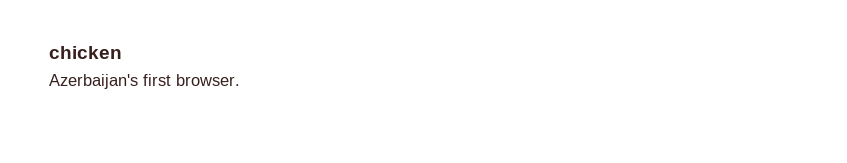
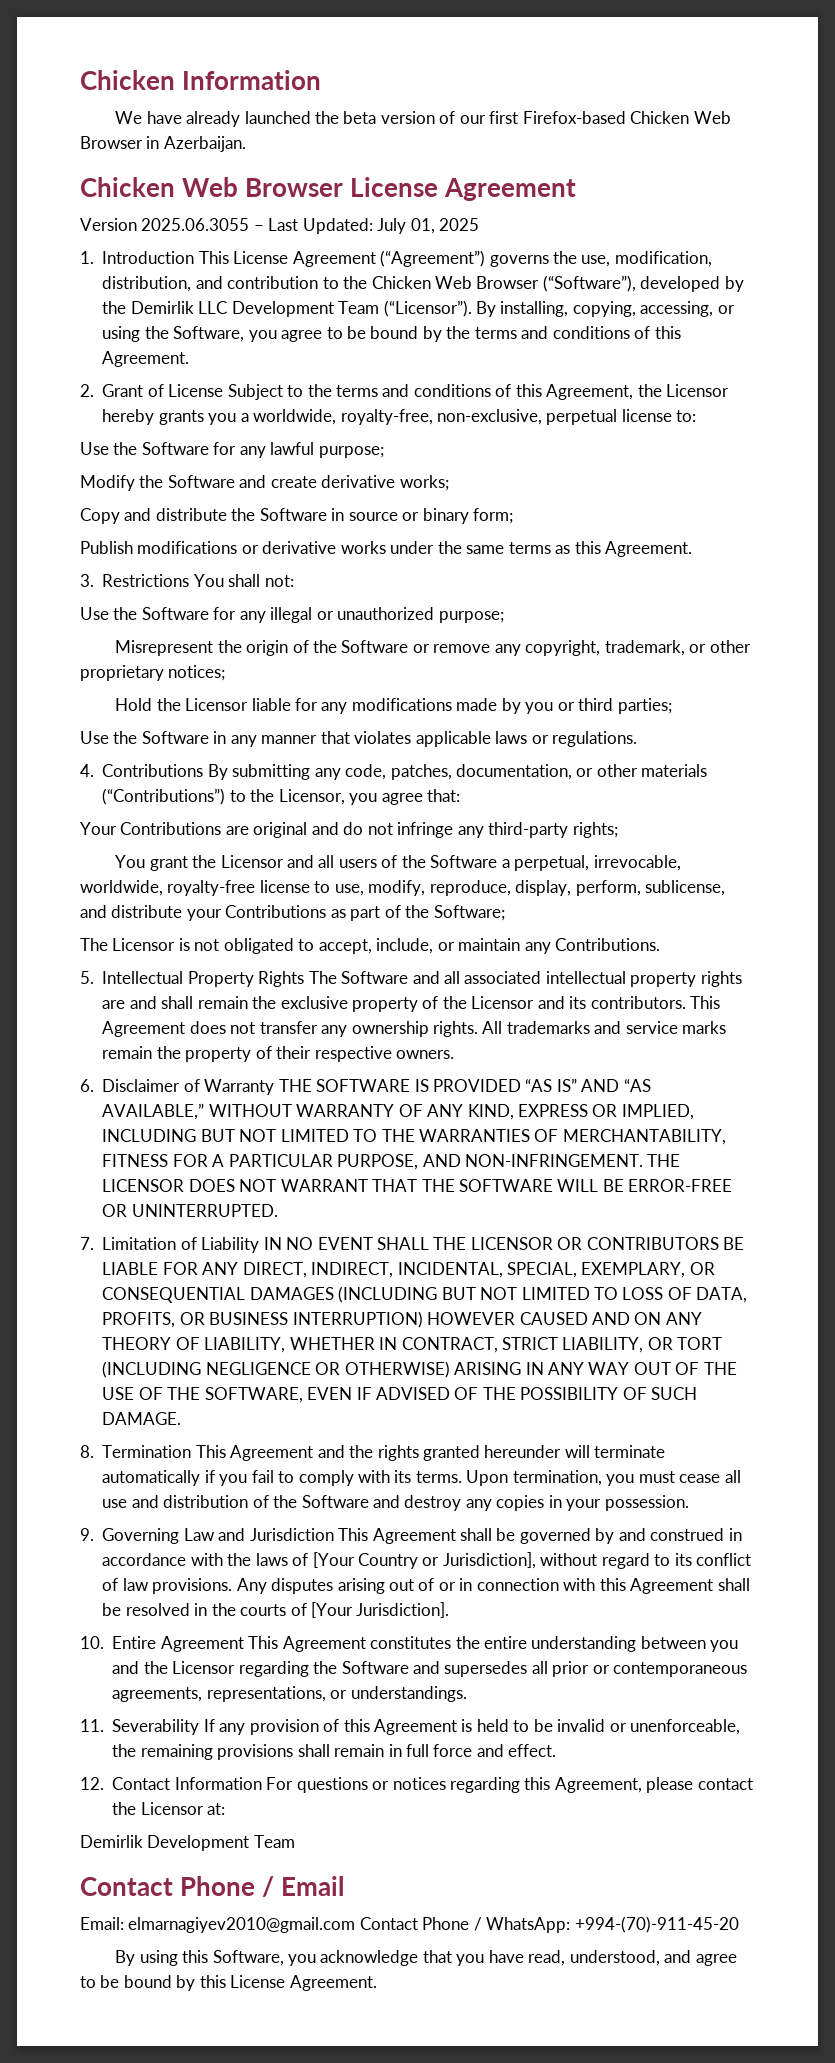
- chicken
- Azerbaijan's first browser.
+ Chicken Information
+ We have already launched the beta version of our first Firefox-based Chicken Web Browser in Azerbaijan.
+ Chicken Web Browser License Agreement
+ Version 2025.06.3055 – Last Updated: July 01, 2025
+ 1. Introduction This License Agreement (“Agreement”) governs the use, modification, distribution, and contribution to the Chicken Web Browser (“Software”), developed by the Demirlik LLC Development Team (“Licensor”). By installing, copying, accessing, or using the Software, you agree to be bound by the terms and conditions of this Agreement.
+ 2. Grant of License Subject to the terms and conditions of this Agreement, the Licensor hereby grants you a worldwide, royalty-free, non-exclusive, perpetual license to:
+ Use the Software for any lawful purpose;
+ Modify the Software and create derivative works;
+ Copy and distribute the Software in source or binary form;
+ Publish modifications or derivative works under the same terms as this Agreement.
+ 3. Restrictions You shall not:
+ Use the Software for any illegal or unauthorized purpose;
+ Misrepresent the origin of the Software or remove any copyright, trademark, or other proprietary notices;
+ Hold the Licensor liable for any modifications made by you or third parties;
+ Use the Software in any manner that violates applicable laws or regulations.
+ 4. Contributions By submitting any code, patches, documentation, or other materials (“Contributions”) to the Licensor, you agree that:
+ Your Contributions are original and do not infringe any third-party rights;
+ You grant the Licensor and all users of the Software a perpetual, irrevocable, worldwide, royalty-free license to use, modify, reproduce, display, perform, sublicense, and distribute your Contributions as part of the Software;
+ The Licensor is not obligated to accept, include, or maintain any Contributions.
+ 5. Intellectual Property Rights The Software and all associated intellectual property rights are and shall remain the exclusive property of the Licensor and its contributors. This Agreement does not transfer any ownership rights. All trademarks and service marks remain the property of their respective owners.
+ 6. Disclaimer of Warranty THE SOFTWARE IS PROVIDED “AS IS” AND “AS AVAILABLE,” WITHOUT WARRANTY OF ANY KIND, EXPRESS OR IMPLIED, INCLUDING BUT NOT LIMITED TO THE WARRANTIES OF MERCHANTABILITY, FITNESS FOR A PARTICULAR PURPOSE, AND NON-INFRINGEMENT. THE LICENSOR DOES NOT WARRANT THAT THE SOFTWARE WILL BE ERROR-FREE OR UNINTERRUPTED.
+ 7. Limitation of Liability IN NO EVENT SHALL THE LICENSOR OR CONTRIBUTORS BE LIABLE FOR ANY DIRECT, INDIRECT, INCIDENTAL, SPECIAL, EXEMPLARY, OR CONSEQUENTIAL DAMAGES (INCLUDING BUT NOT LIMITED TO LOSS OF DATA, PROFITS, OR BUSINESS INTERRUPTION) HOWEVER CAUSED AND ON ANY THEORY OF LIABILITY, WHETHER IN CONTRACT, STRICT LIABILITY, OR TORT (INCLUDING NEGLIGENCE OR OTHERWISE) ARISING IN ANY WAY OUT OF THE USE OF THE SOFTWARE, EVEN IF ADVISED OF THE POSSIBILITY OF SUCH DAMAGE.
+ 8. Termination This Agreement and the rights granted hereunder will terminate automatically if you fail to comply with its terms. Upon termination, you must cease all use and distribution of the Software and destroy any copies in your possession.
+ 9. Governing Law and Jurisdiction This Agreement shall be governed by and construed in accordance with the laws of [Your Country or Jurisdiction], without regard to its conflict of law provisions. Any disputes arising out of or in connection with this Agreement shall be resolved in the courts of [Your Jurisdiction].
+ 10. Entire Agreement This Agreement constitutes the entire understanding between you and the Licensor regarding the Software and supersedes all prior or contemporaneous agreements, representations, or understandings.
+ 11. Severability If any provision of this Agreement is held to be invalid or unenforceable, the remaining provisions shall remain in full force and effect.
+ 12. Contact Information For questions or notices regarding this Agreement, please contact the Licensor at:
+ Demirlik Development Team
+ Contact Phone / Email
+ Email: elmarnagiyev2010@gmail.com Contact Phone / WhatsApp: +994-(70)-911-45-20
+ By using this Software, you acknowledge that you have read, understood, and agree to be bound by this License Agreement.

